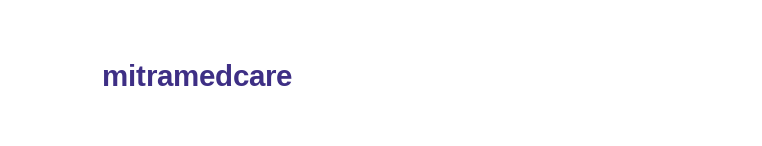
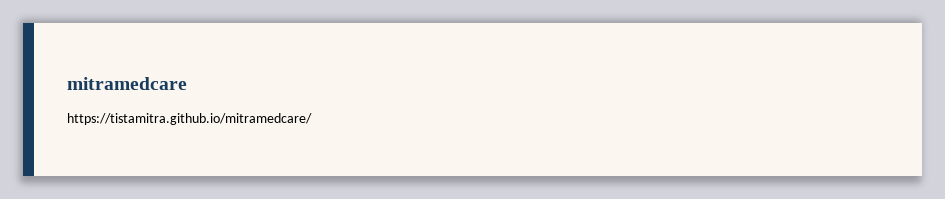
+ https://tistamitra.github.io/mitramedcare/

